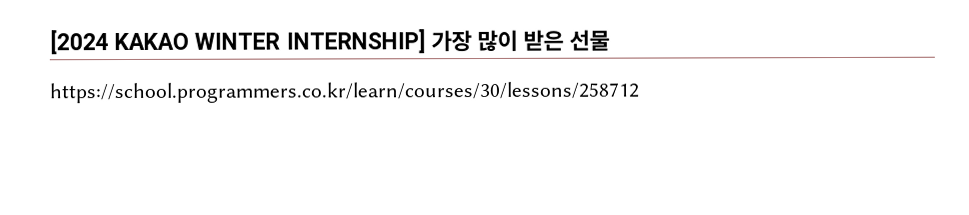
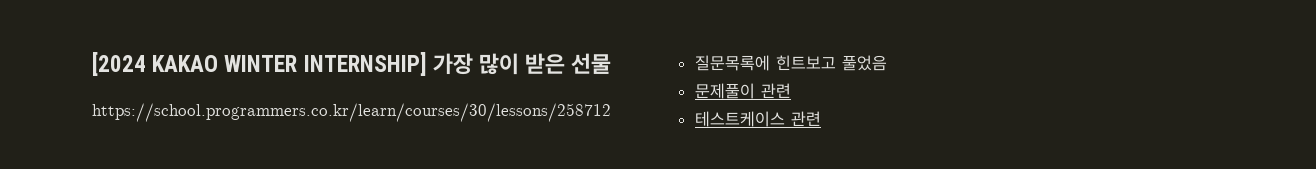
+ 질문목록에 힌트보고 풀었음
+ 문제풀이 관련
+ 테스트케이스 관련

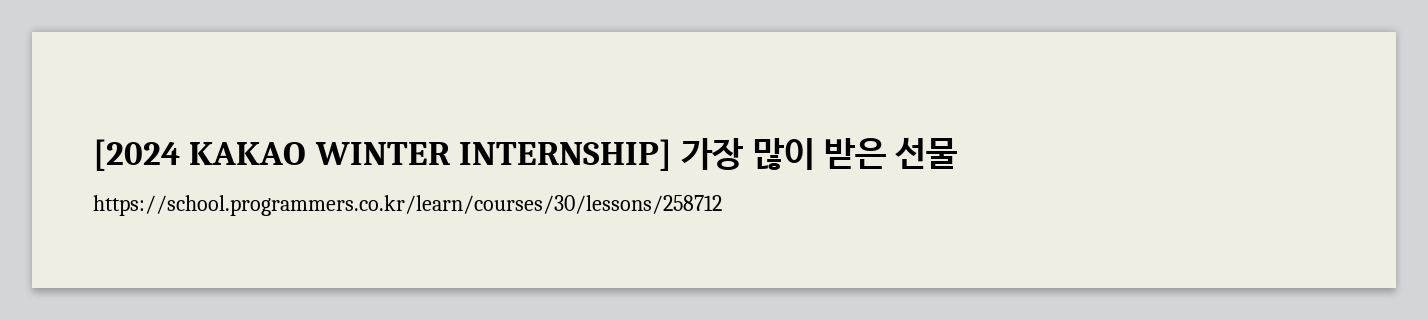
- 질문목록에 힌트보고 풀었음
- 문제풀이 관련
- 테스트케이스 관련

